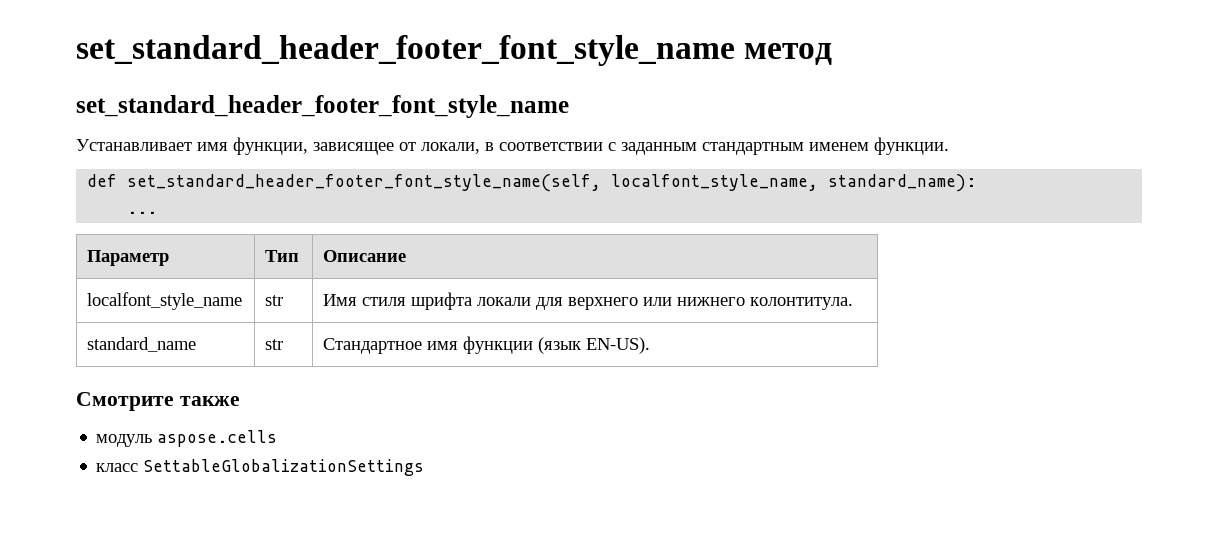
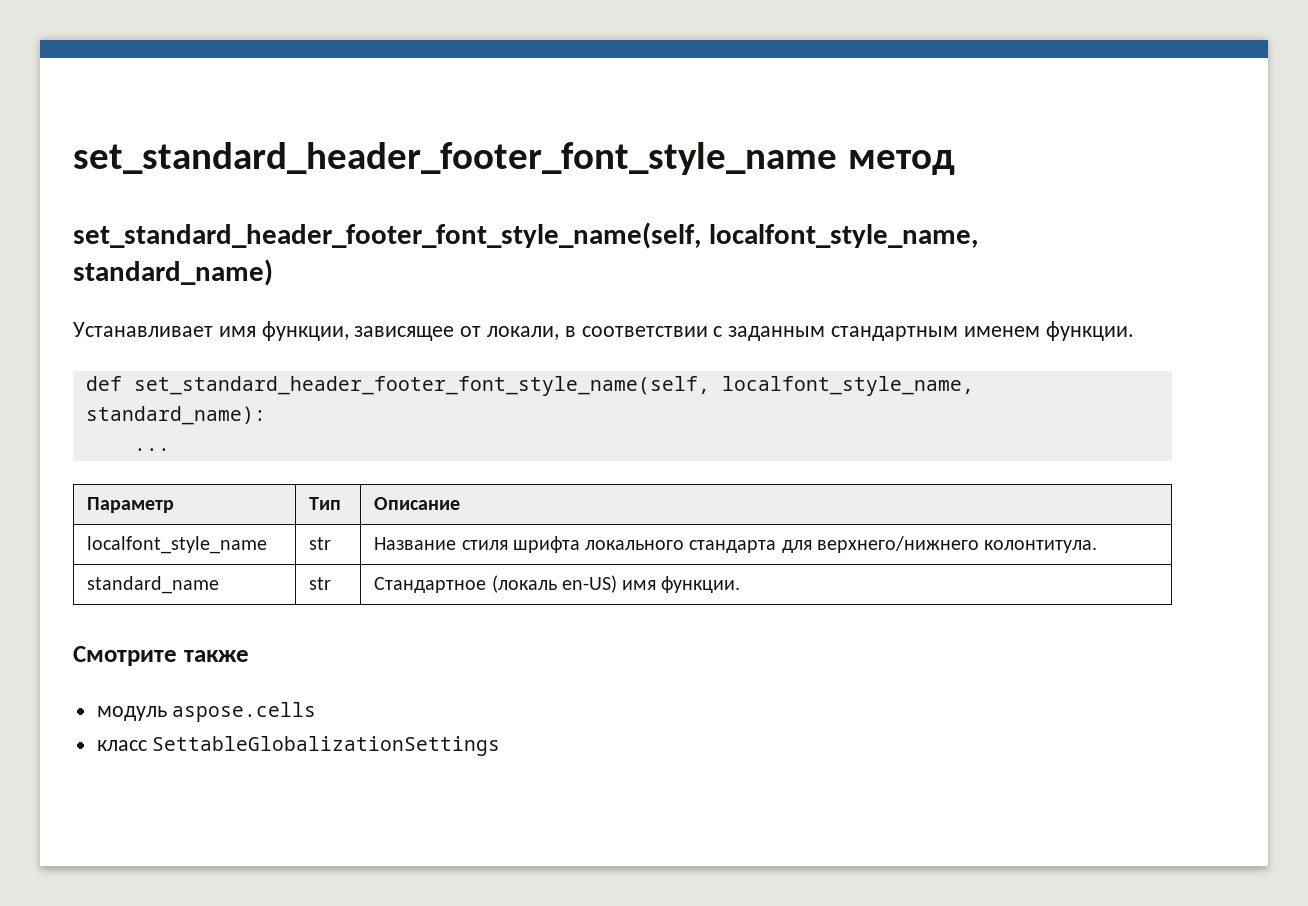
  set_standard_header_footer_font_style_name метод
- set_standard_header_footer_font_style_name
+ set_standard_header_footer_font_style_name(self, localfont_style_name, standard_name)
- localfont_style_name | str | Имя стиля шрифта локали для верхнего или нижнего колонтитула.
+ localfont_style_name | str | Название стиля шрифта локального стандарта для верхнего/нижнего колонтитула.
- standard_name | str | Стандартное имя функции (язык EN-US).
+ standard_name | str | Стандартное (локаль en-US) имя функции.

